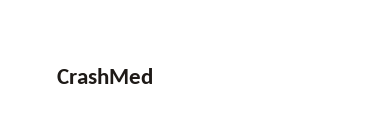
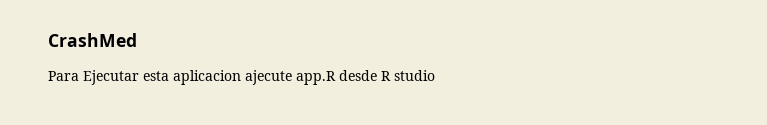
+ Para Ejecutar esta aplicacion ajecute app.R desde R studio

